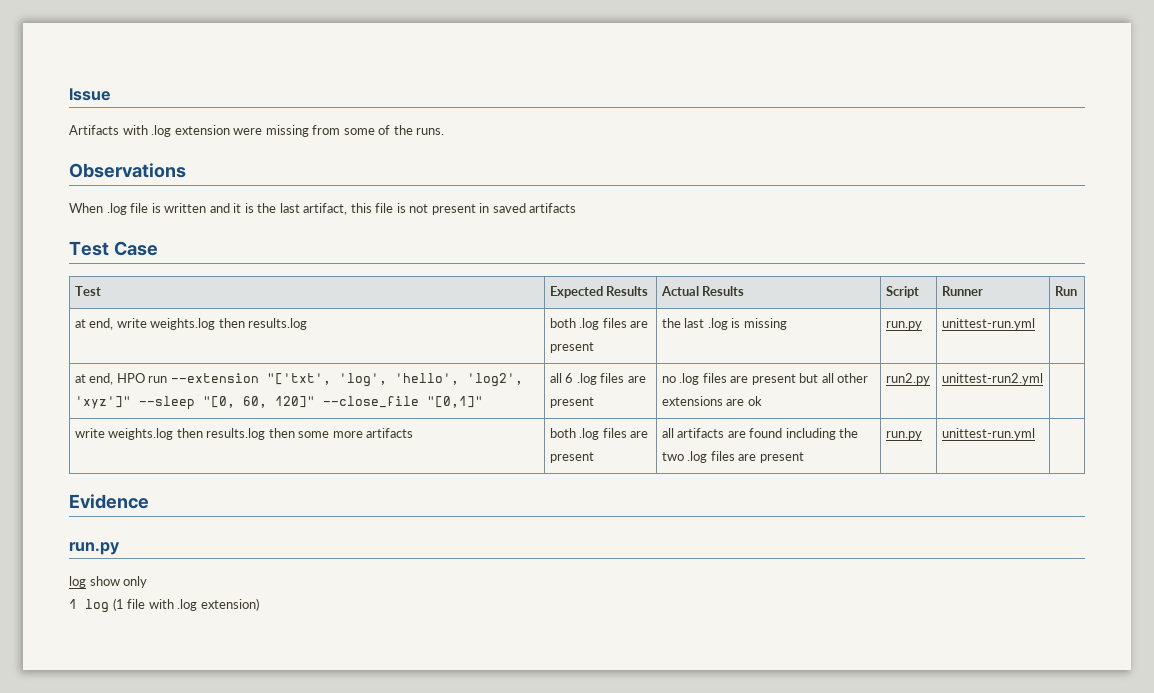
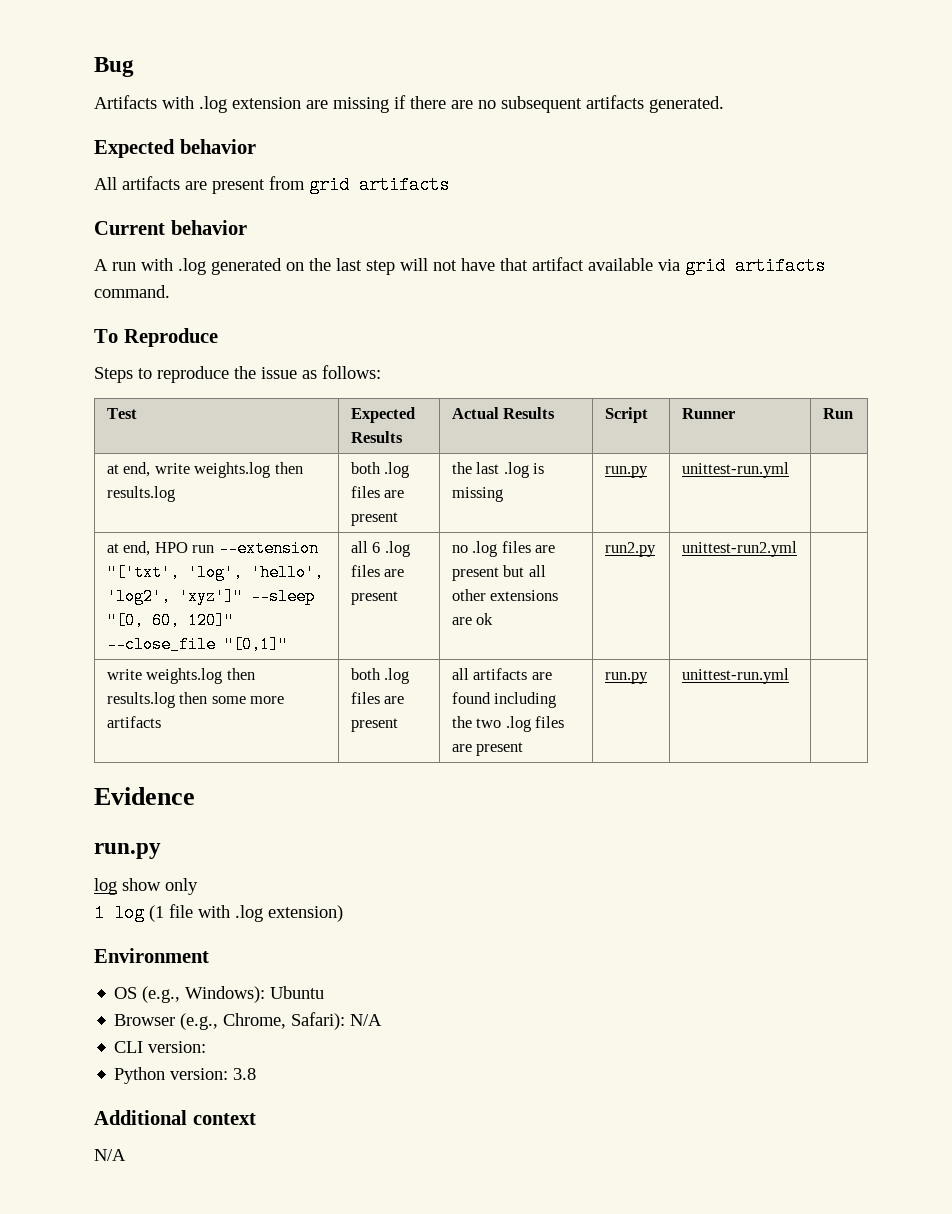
- Issue
+ Bug
- Artifacts with .log extension were missing from some of the runs.
- Observations
- When .log file is written and it is the last artifact, this file is not present in saved artifacts
- Test Case
+ Artifacts with .log extension are missing if there are no subsequent artifacts generated.
+ Expected behavior
+ All artifacts are present from grid artifacts
+ Current behavior
+ A run with .log generated on the last step will not have that artifact available via grid artifacts command.
+ To Reproduce
+ Steps to reproduce the issue as follows:
+ Environment
+ OS (e.g., Windows): Ubuntu
+ Browser (e.g., Chrome, Safari): N/A
+ CLI version:
+ Python version: 3.8
+ Additional context
+ N/A

